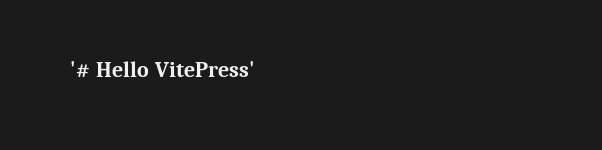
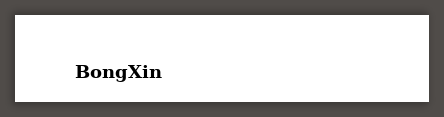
- '# Hello VitePress'
+ BongXin

